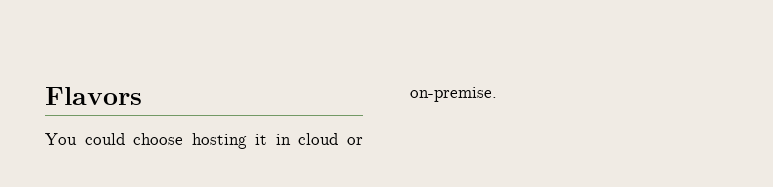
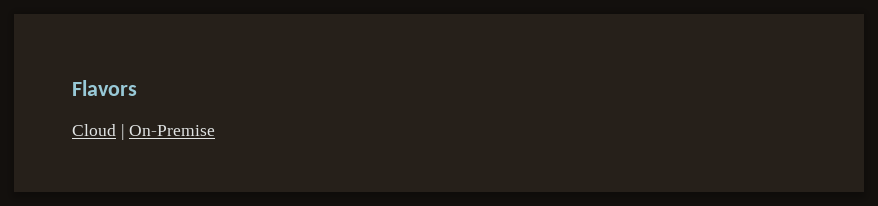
- You could choose hosting it in cloud or on-premise.
+ Cloud | On-Premise

